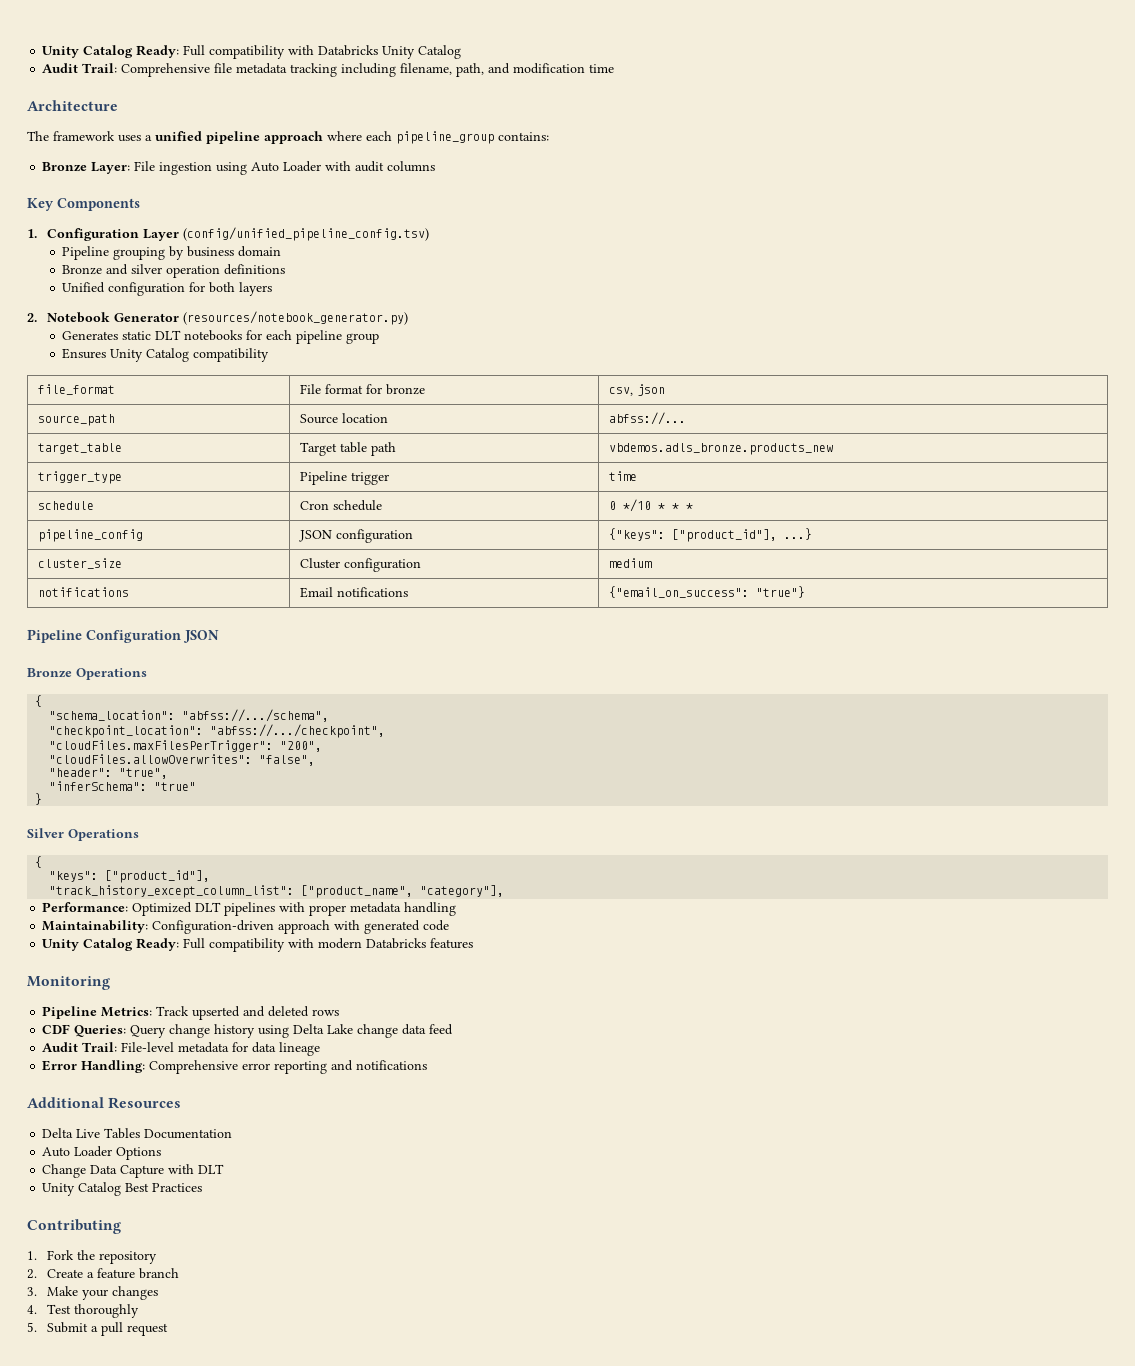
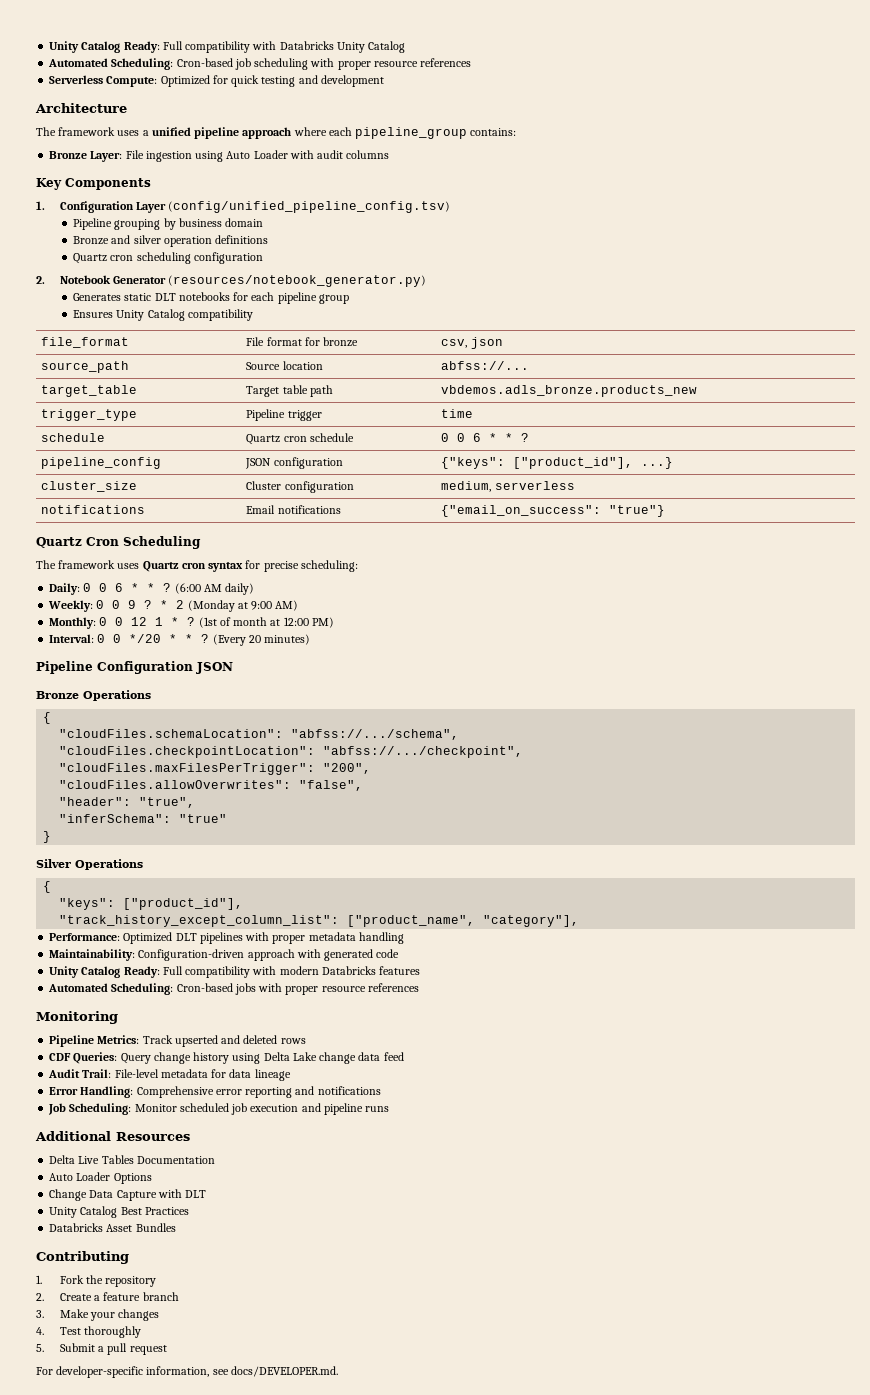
- Audit Trail: Comprehensive file metadata tracking including filename, path, and modification time
+ Automated Scheduling: Cron-based job scheduling with proper resource references
+ Serverless Compute: Optimized for quick testing and development
- Unified configuration for both layers
+ Quartz cron scheduling configuration
- schedule | Cron schedule | 0 */10 * * *
+ schedule | Quartz cron schedule | 0 0 6 * * ?
- cluster_size | Cluster configuration | medium
+ cluster_size | Cluster configuration | medium, serverless
+ Quartz Cron Scheduling
+ The framework uses Quartz cron syntax for precise scheduling:
+ Daily: 0 0 6 * * ? (6:00 AM daily)
+ Weekly: 0 0 9 ? * 2 (Monday at 9:00 AM)
+ Monthly: 0 0 12 1 * ? (1st of month at 12:00 PM)
+ Interval: 0 0 */20 * * ? (Every 20 minutes)
- "schema_location": "abfss://.../schema",
+ "cloudFiles.schemaLocation": "abfss://.../schema",
- "checkpoint_location": "abfss://.../checkpoint",
+ "cloudFiles.checkpointLocation": "abfss://.../checkpoint",
+ Automated Scheduling: Cron-based jobs with proper resource references
+ Job Scheduling: Monitor scheduled job execution and pipeline runs
+ Databricks Asset Bundles
+ For developer-specific information, see docs/DEVELOPER.md.

